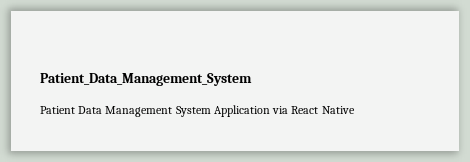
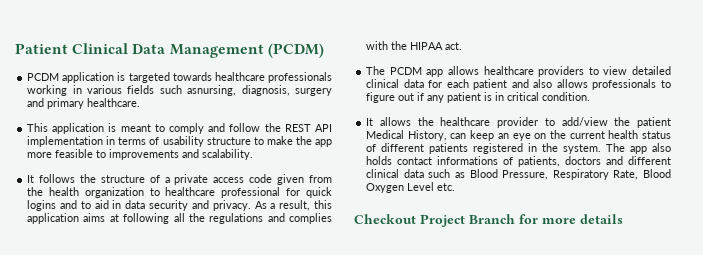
- Patient_Data_Management_System
- Patient Data Management System Application via React Native
+ Patient Clinical Data Management (PCDM)
+ PCDM application is targeted towards healthcare professionals working in various fields such asnursing, diagnosis, surgery and primary healthcare.
+ This application is meant to comply and follow the REST API implementation in terms of usability structure to make the app more feasible to improvements and scalability.
+ It follows the structure of a private access code given from the health organization to healthcare professional for quick logins and to aid in data security and privacy. As a result, this application aims at following all the regulations and complies with the HIPAA act.
+ The PCDM app allows healthcare providers to view detailed clinical data for each patient and also allows professionals to figure out if any patient is in critical condition.
+ It allows the healthcare provider to add/view the patient Medical History, can keep an eye on the current health status of different patients registered in the system. The app also holds contact informations of patients, doctors and different clinical data such as Blood Pressure, Respiratory Rate, Blood Oxygen Level etc.
+ Checkout Project Branch for more details

